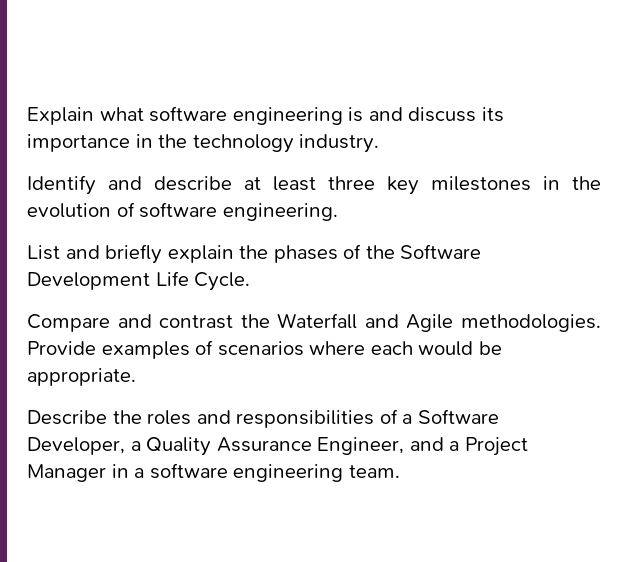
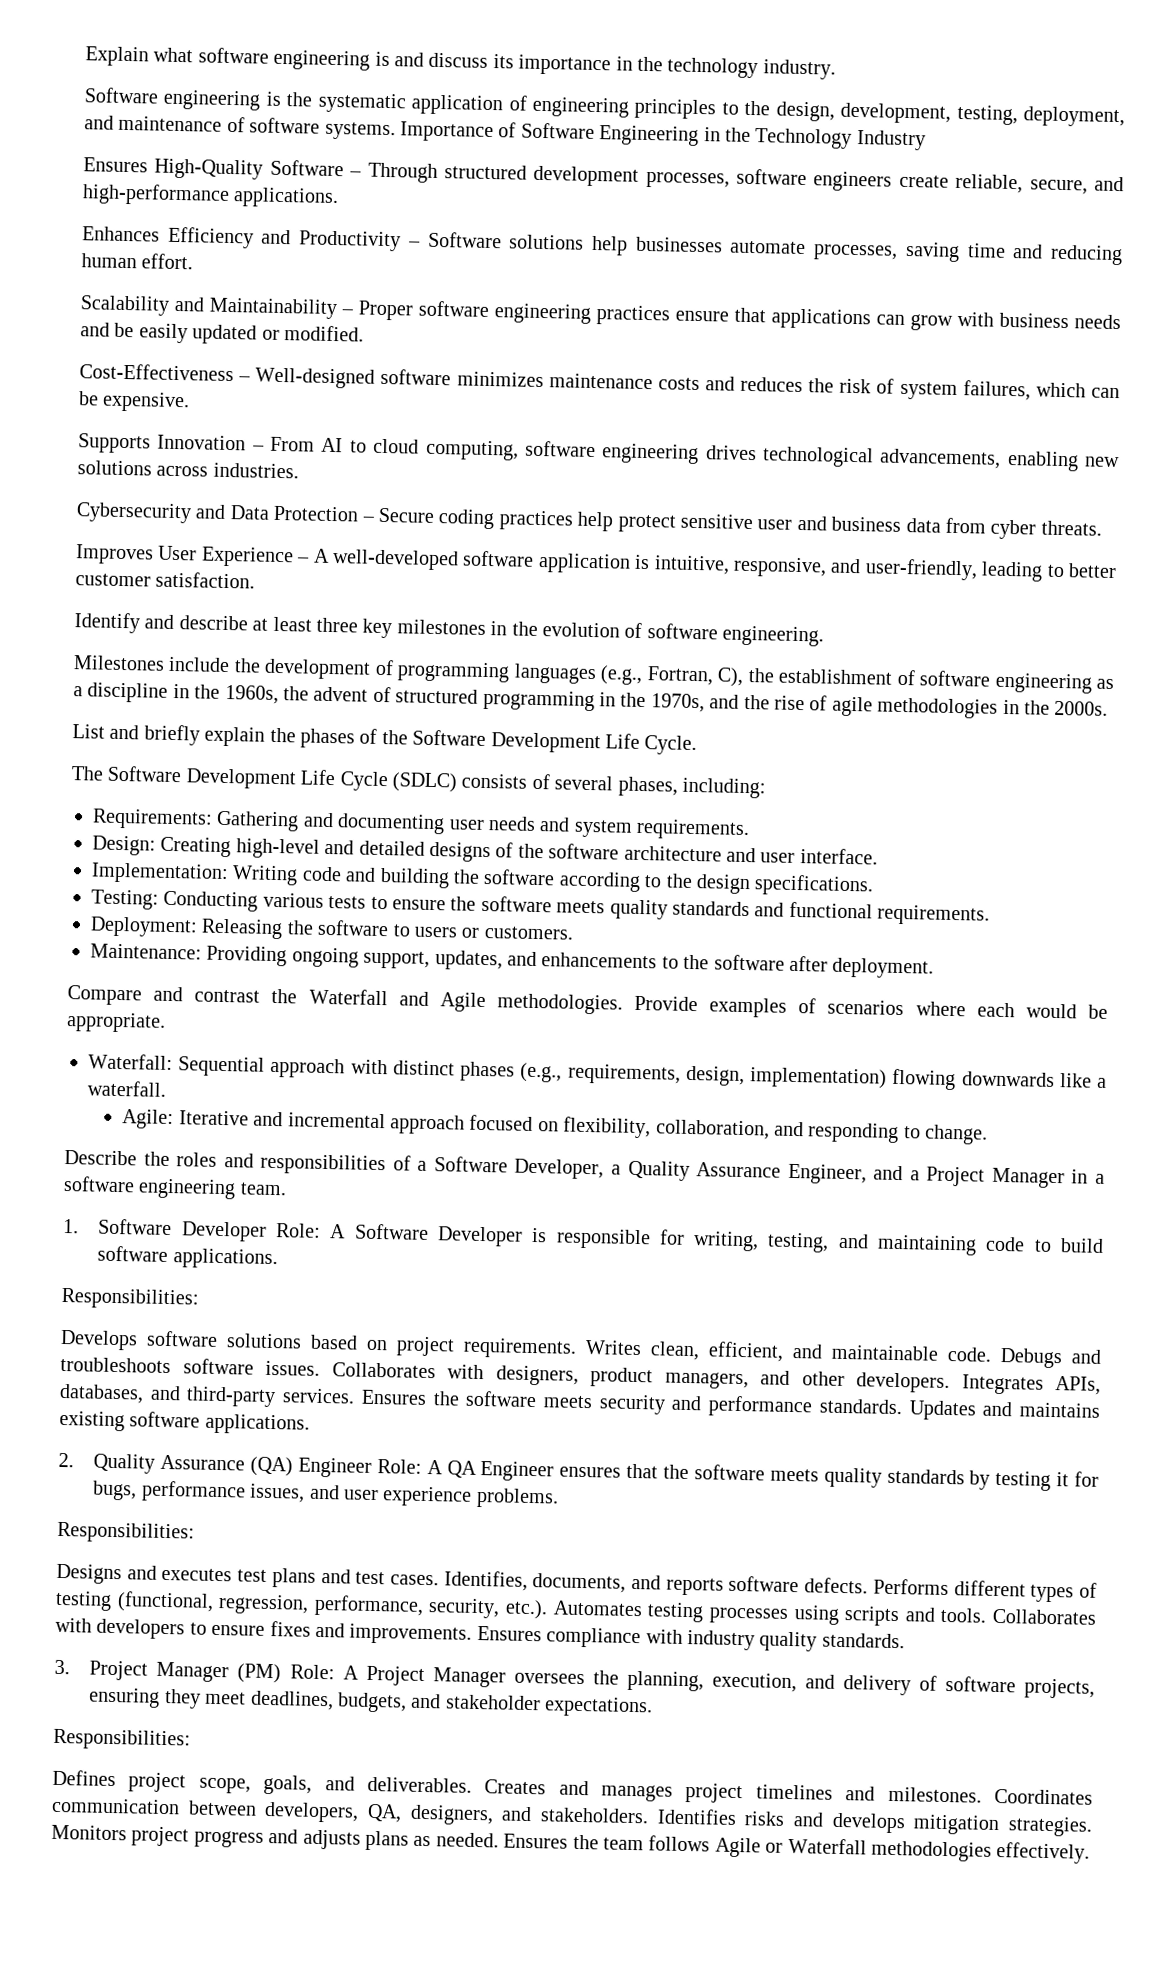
+ Software engineering is the systematic application of engineering principles to the design, development, testing, deployment, and maintenance of software systems. Importance of Software Engineering in the Technology Industry
+ Ensures High-Quality Software – Through structured development processes, software engineers create reliable, secure, and high-performance applications.
+ Enhances Efficiency and Productivity – Software solutions help businesses automate processes, saving time and reducing human effort.
+ Scalability and Maintainability – Proper software engineering practices ensure that applications can grow with business needs and be easily updated or modified.
+ Cost-Effectiveness – Well-designed software minimizes maintenance costs and reduces the risk of system failures, which can be expensive.
+ Supports Innovation – From AI to cloud computing, software engineering drives technological advancements, enabling new solutions across industries.
+ Cybersecurity and Data Protection – Secure coding practices help protect sensitive user and business data from cyber threats.
+ Improves User Experience – A well-developed software application is intuitive, responsive, and user-friendly, leading to better customer satisfaction.
+ Milestones include the development of programming languages (e.g., Fortran, C), the establishment of software engineering as a discipline in the 1960s, the advent of structured programming in the 1970s, and the rise of agile methodologies in the 2000s.
+ The Software Development Life Cycle (SDLC) consists of several phases, including:
+ Requirements: Gathering and documenting user needs and system requirements.
+ Design: Creating high-level and detailed designs of the software architecture and user interface.
+ Implementation: Writing code and building the software according to the design specifications.
+ Testing: Conducting various tests to ensure the software meets quality standards and functional requirements.
+ Deployment: Releasing the software to users or customers.
+ Maintenance: Providing ongoing support, updates, and enhancements to the software after deployment.
+ Waterfall: Sequential approach with distinct phases (e.g., requirements, design, implementation) flowing downwards like a waterfall.
+ Agile: Iterative and incremental approach focused on flexibility, collaboration, and responding to change.
+ 1. Software Developer Role: A Software Developer is responsible for writing, testing, and maintaining code to build software applications.
+ Responsibilities:
+ Develops software solutions based on project requirements. Writes clean, efficient, and maintainable code. Debugs and troubleshoots software issues. Collaborates with designers, product managers, and other developers. Integrates APIs, databases, and third-party services. Ensures the software meets security and performance standards. Updates and maintains existing software applications.
+ 2. Quality Assurance (QA) Engineer Role: A QA Engineer ensures that the software meets quality standards by testing it for bugs, performance issues, and user experience problems.
+ Responsibilities:
+ Designs and executes test plans and test cases. Identifies, documents, and reports software defects. Performs different types of testing (functional, regression, performance, security, etc.). Automates testing processes using scripts and tools. Collaborates with developers to ensure fixes and improvements. Ensures compliance with industry quality standards.
+ 3. Project Manager (PM) Role: A Project Manager oversees the planning, execution, and delivery of software projects, ensuring they meet deadlines, budgets, and stakeholder expectations.
+ Responsibilities:
+ Defines project scope, goals, and deliverables. Creates and manages project timelines and milestones. Coordinates communication between developers, QA, designers, and stakeholders. Identifies risks and develops mitigation strategies. Monitors project progress and adjusts plans as needed. Ensures the team follows Agile or Waterfall methodologies effectively.

